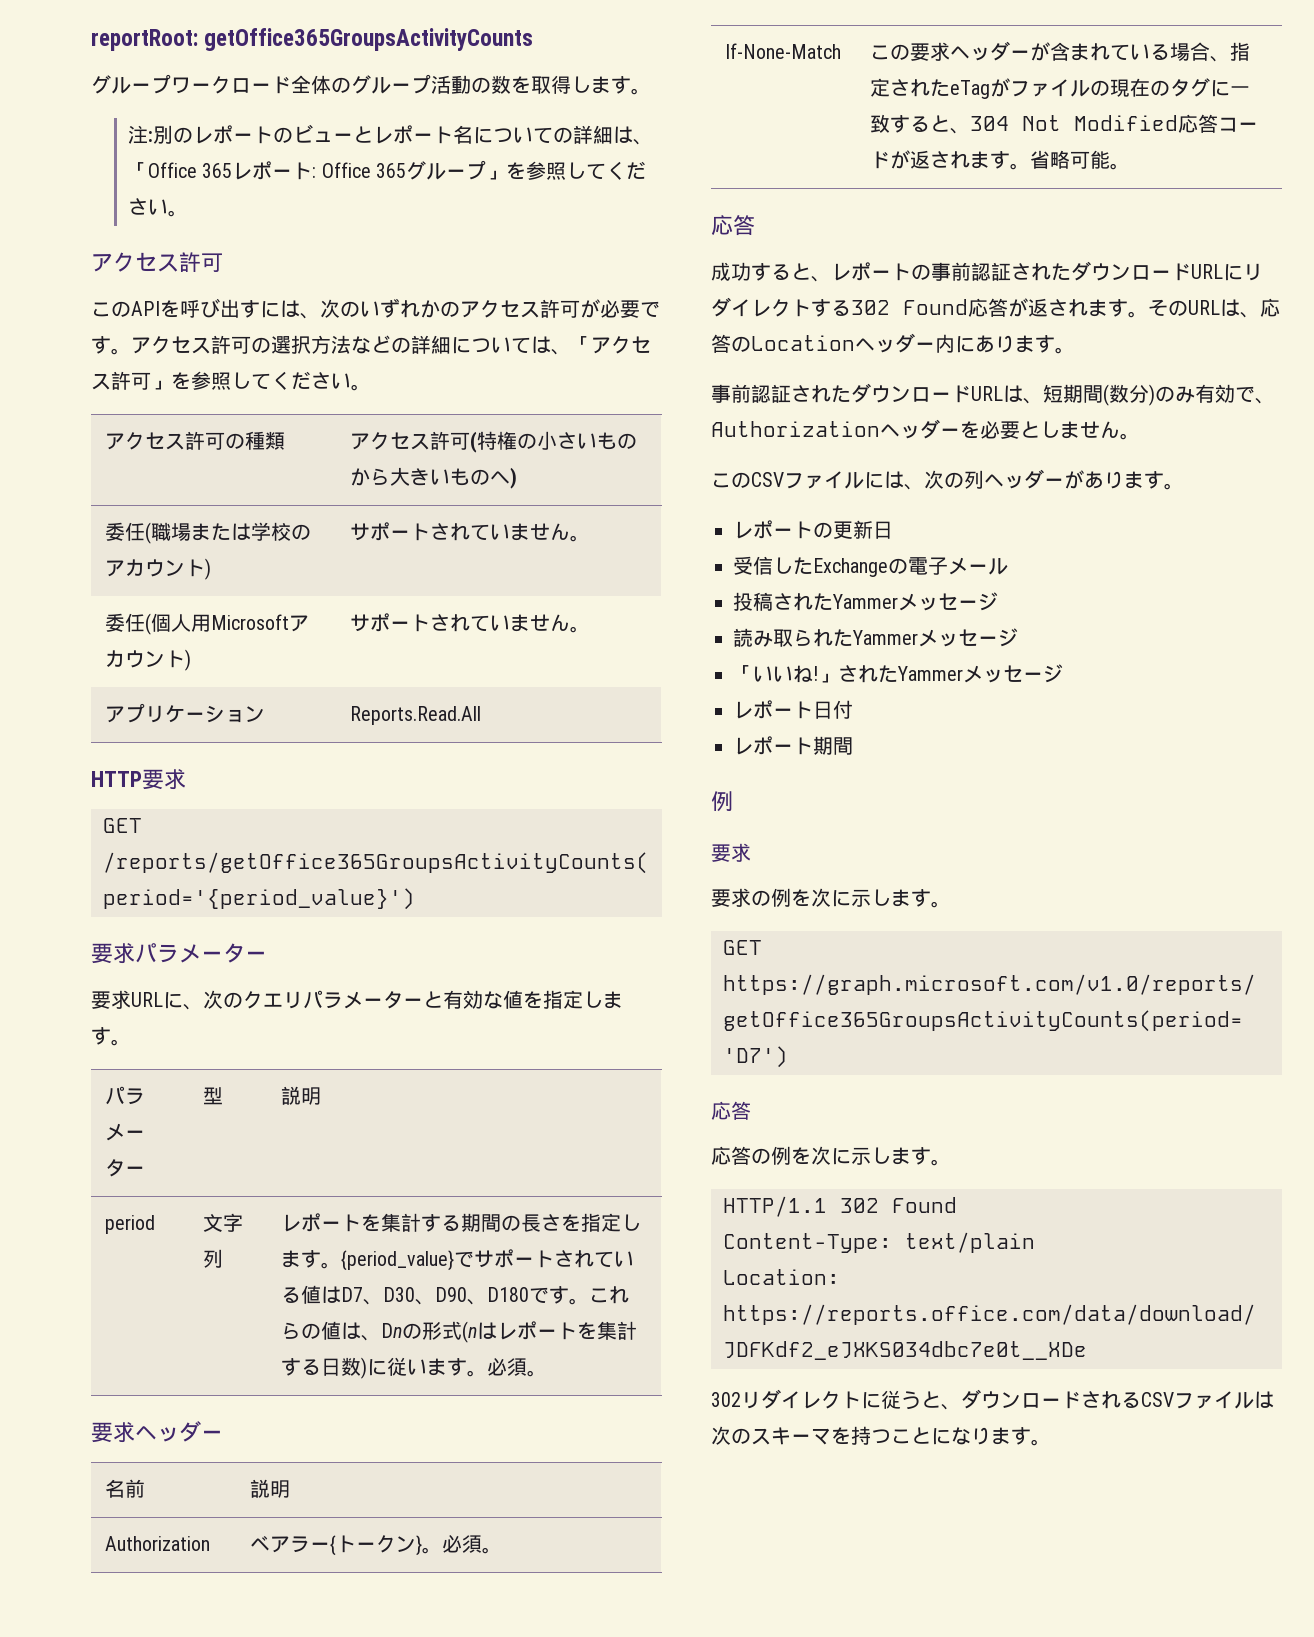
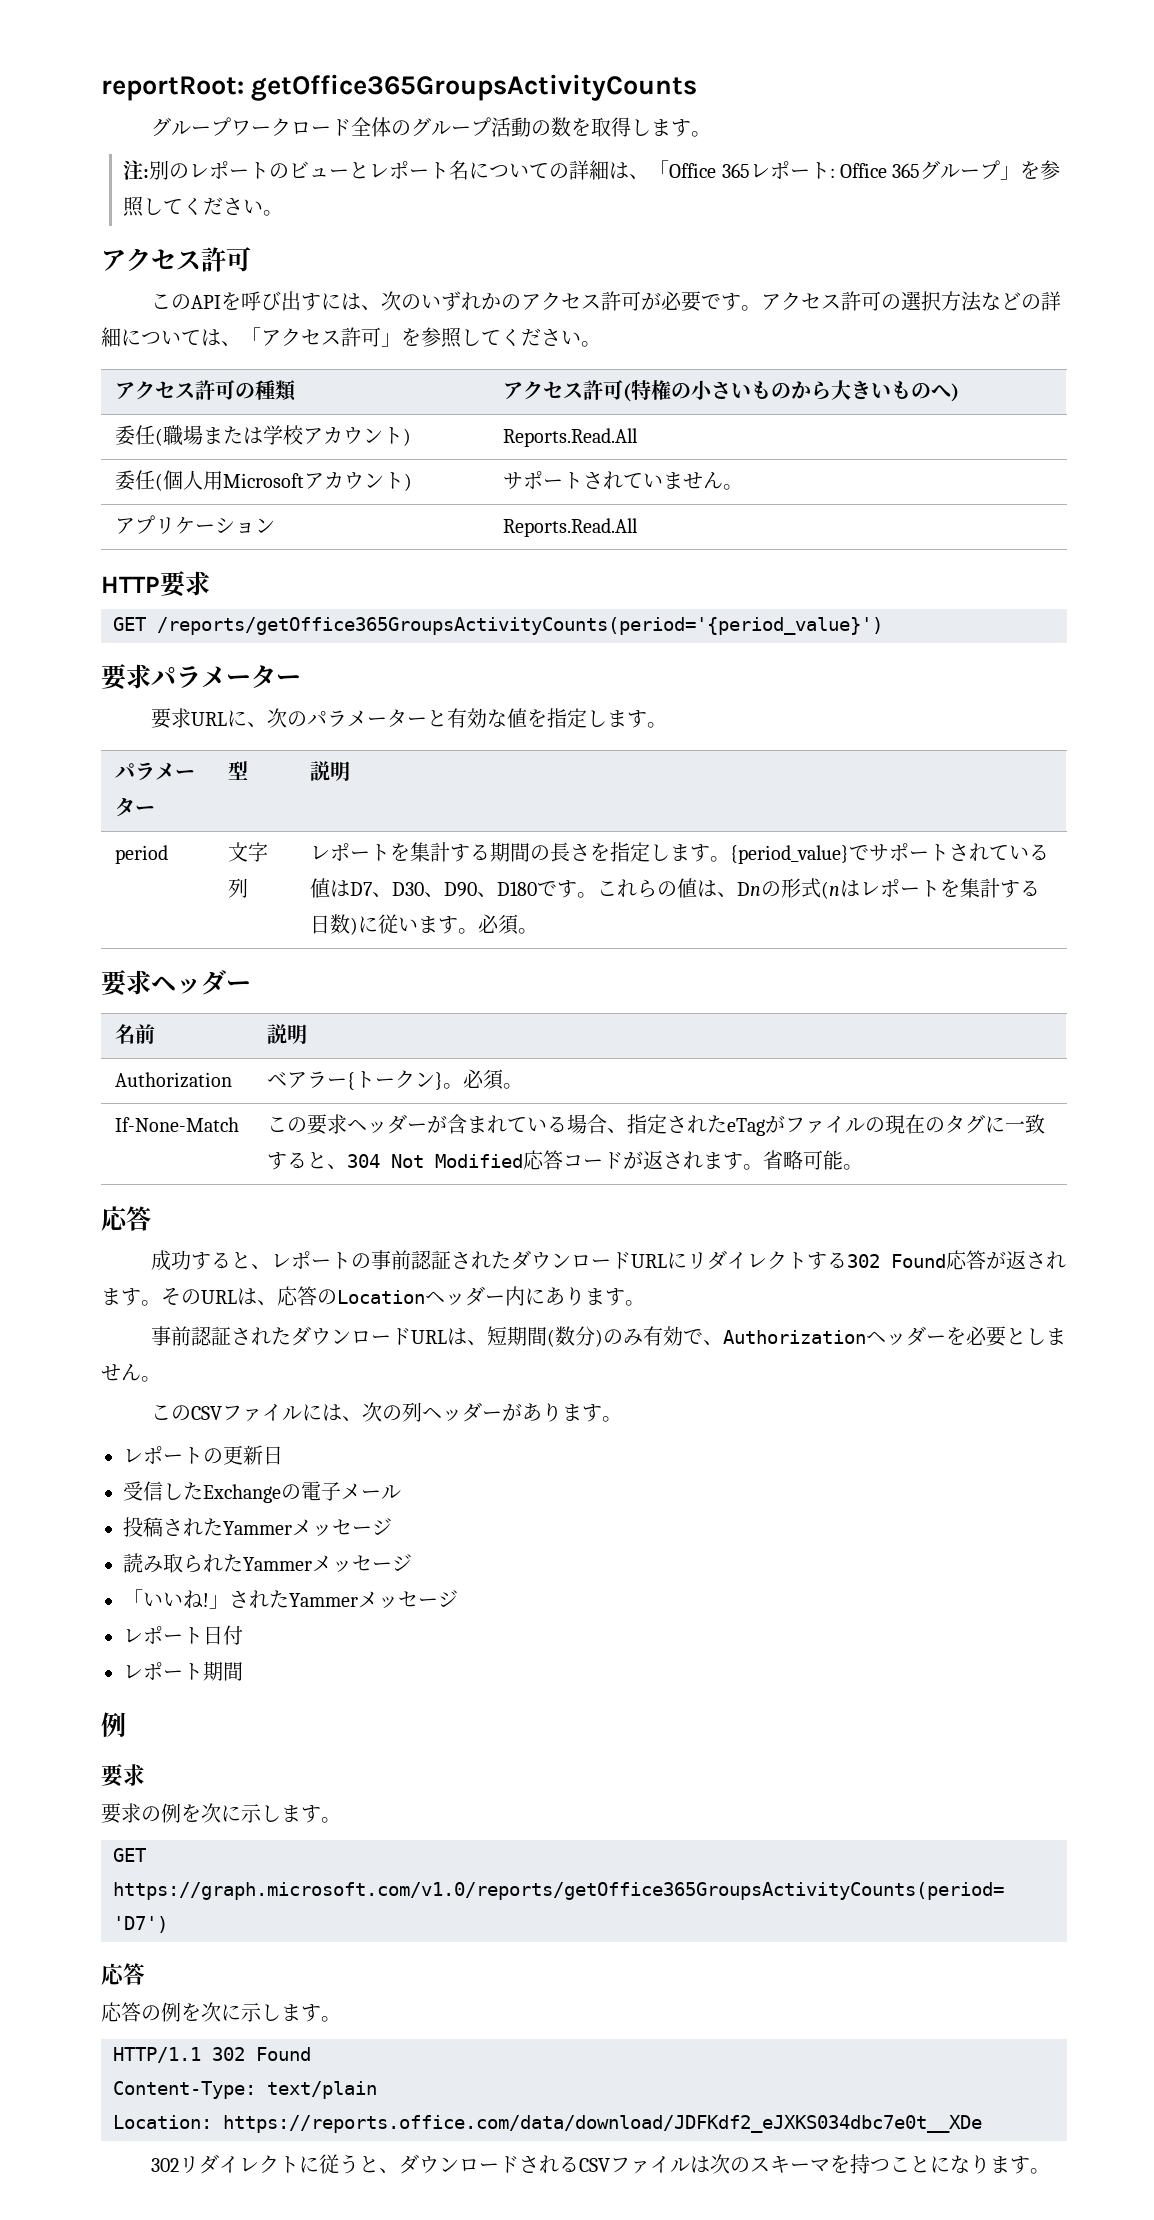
- 委任(職場または学校のアカウント) | サポートされていません。
+ 委任(職場または学校アカウント) | Reports.Read.All
- 要求URLに、次のクエリパラメーターと有効な値を指定します。
+ 要求URLに、次のパラメーターと有効な値を指定します。

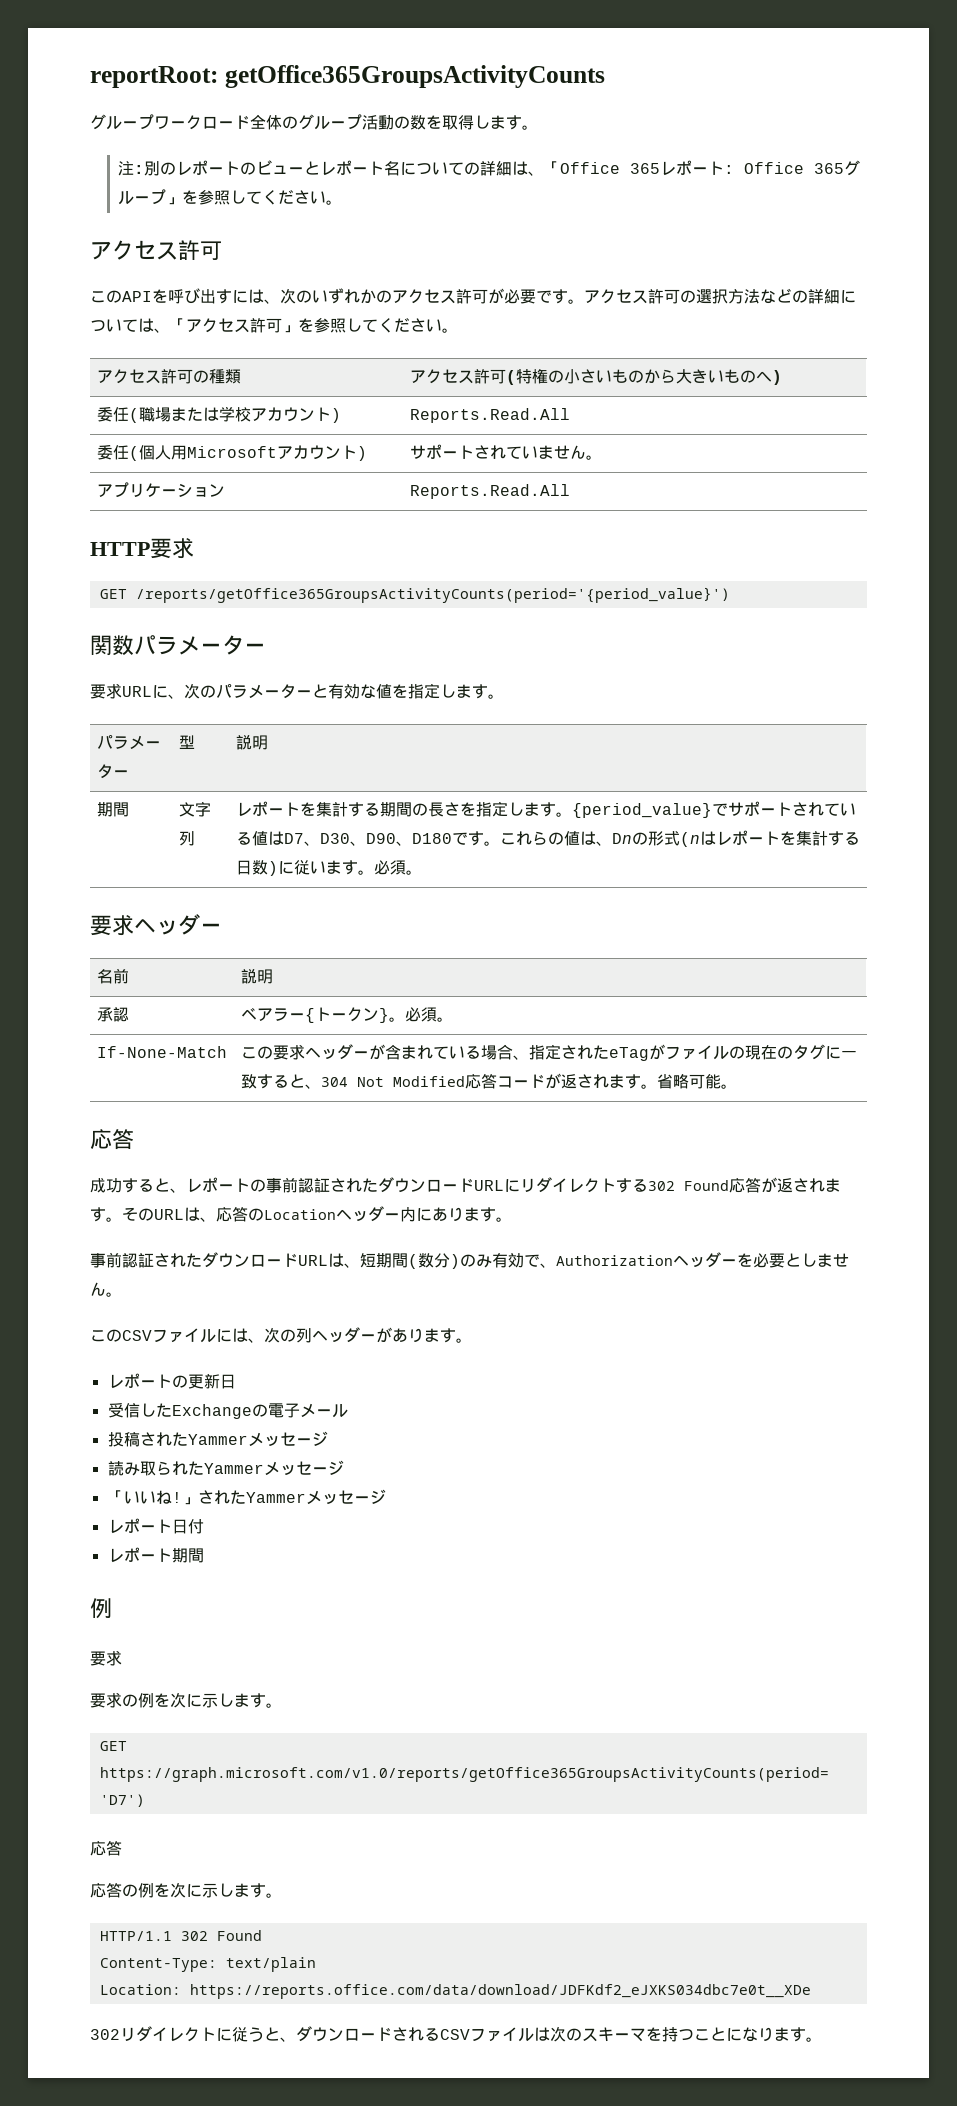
- 要求パラメーター
+ 関数パラメーター
  パラメーター | 型 | 説明
- period
+ 期間
- Authorization | ベアラー{トークン}。必須。
+ 承認 | ベアラー{トークン}。必須。

